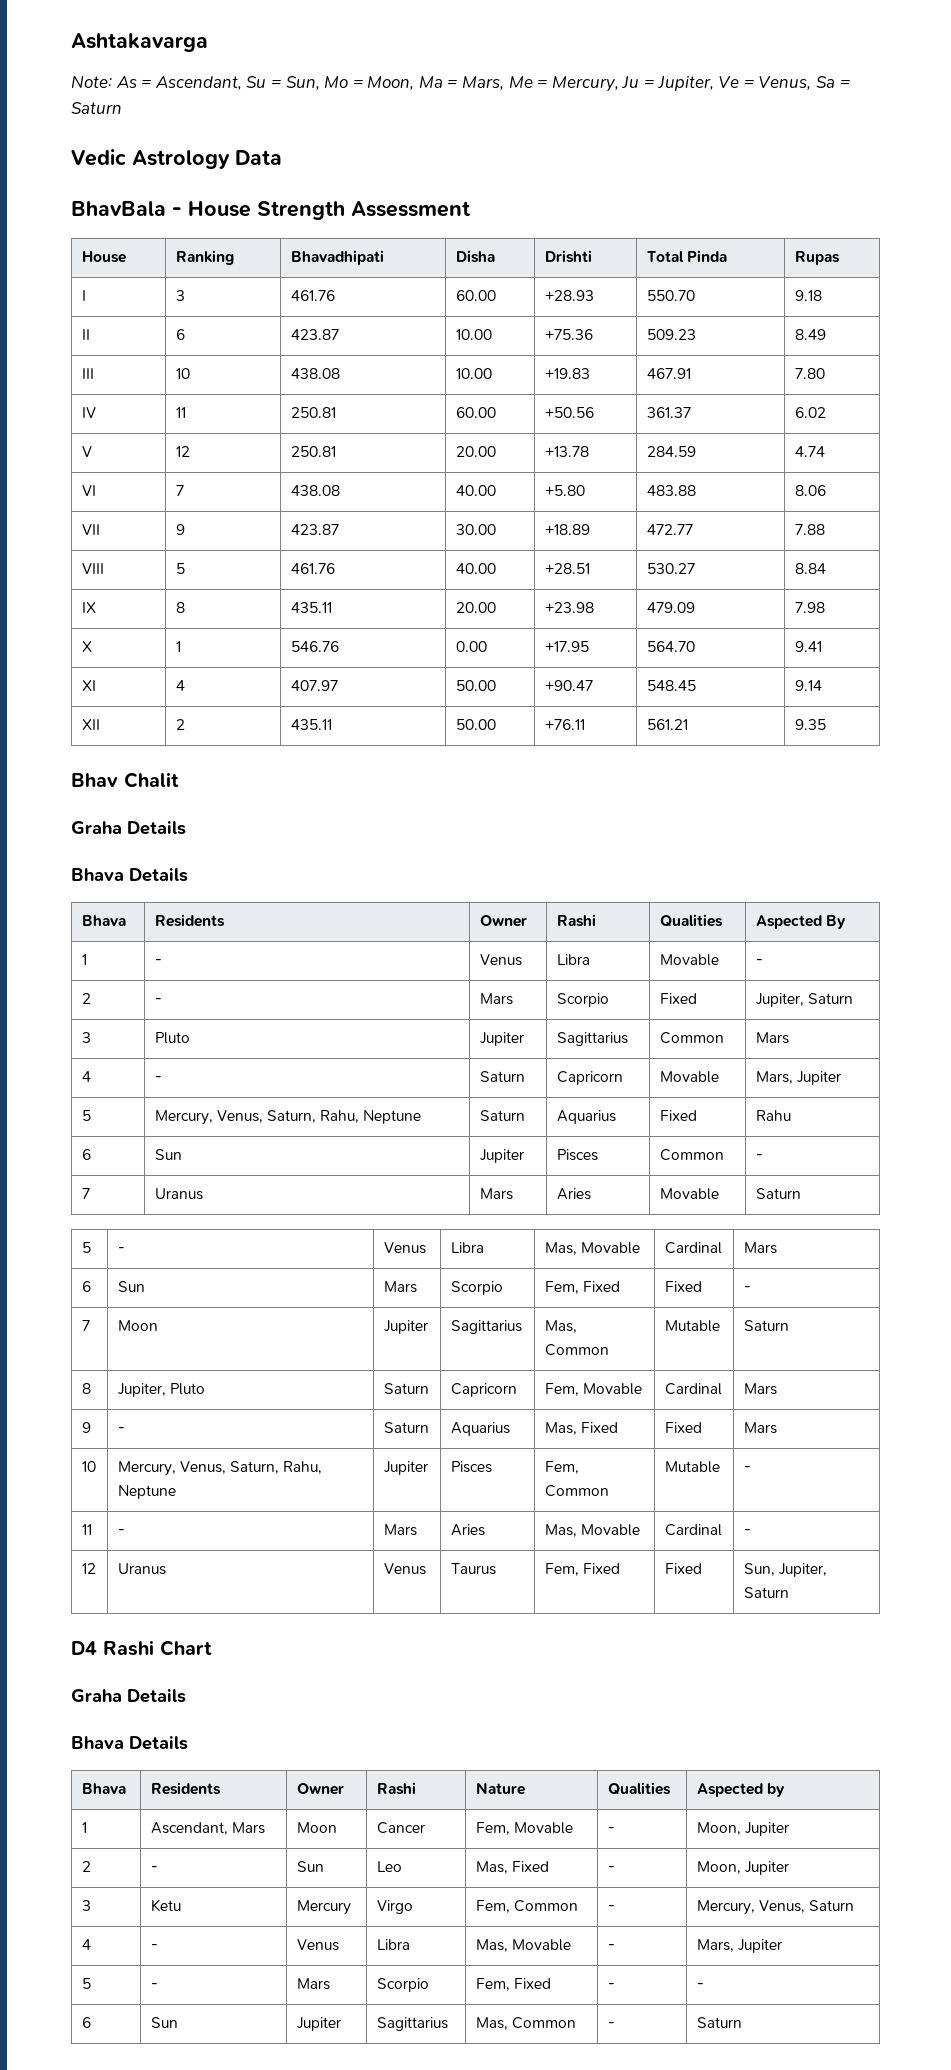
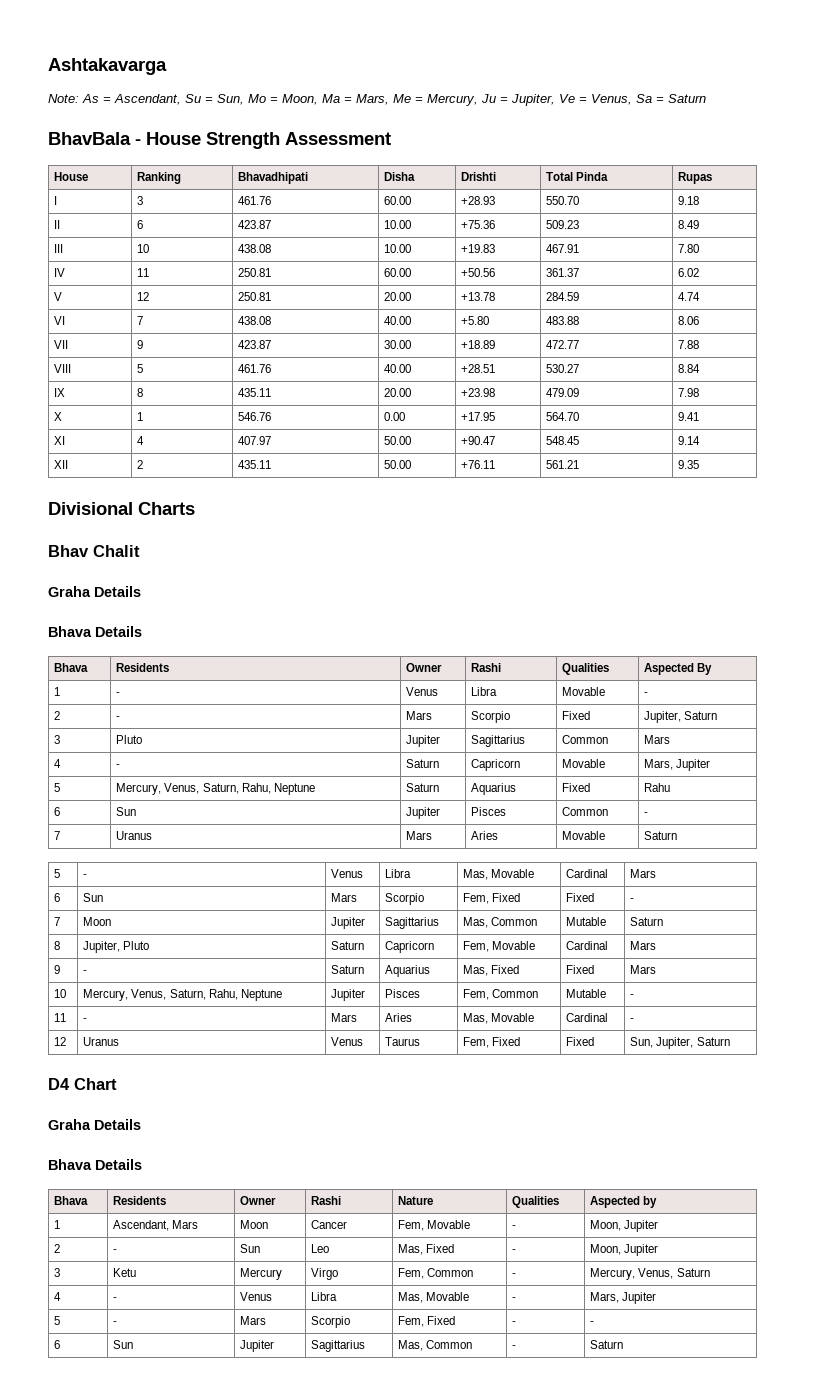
- Vedic Astrology Data
+ Divisional Charts
- D4 Rashi Chart
+ D4 Chart

